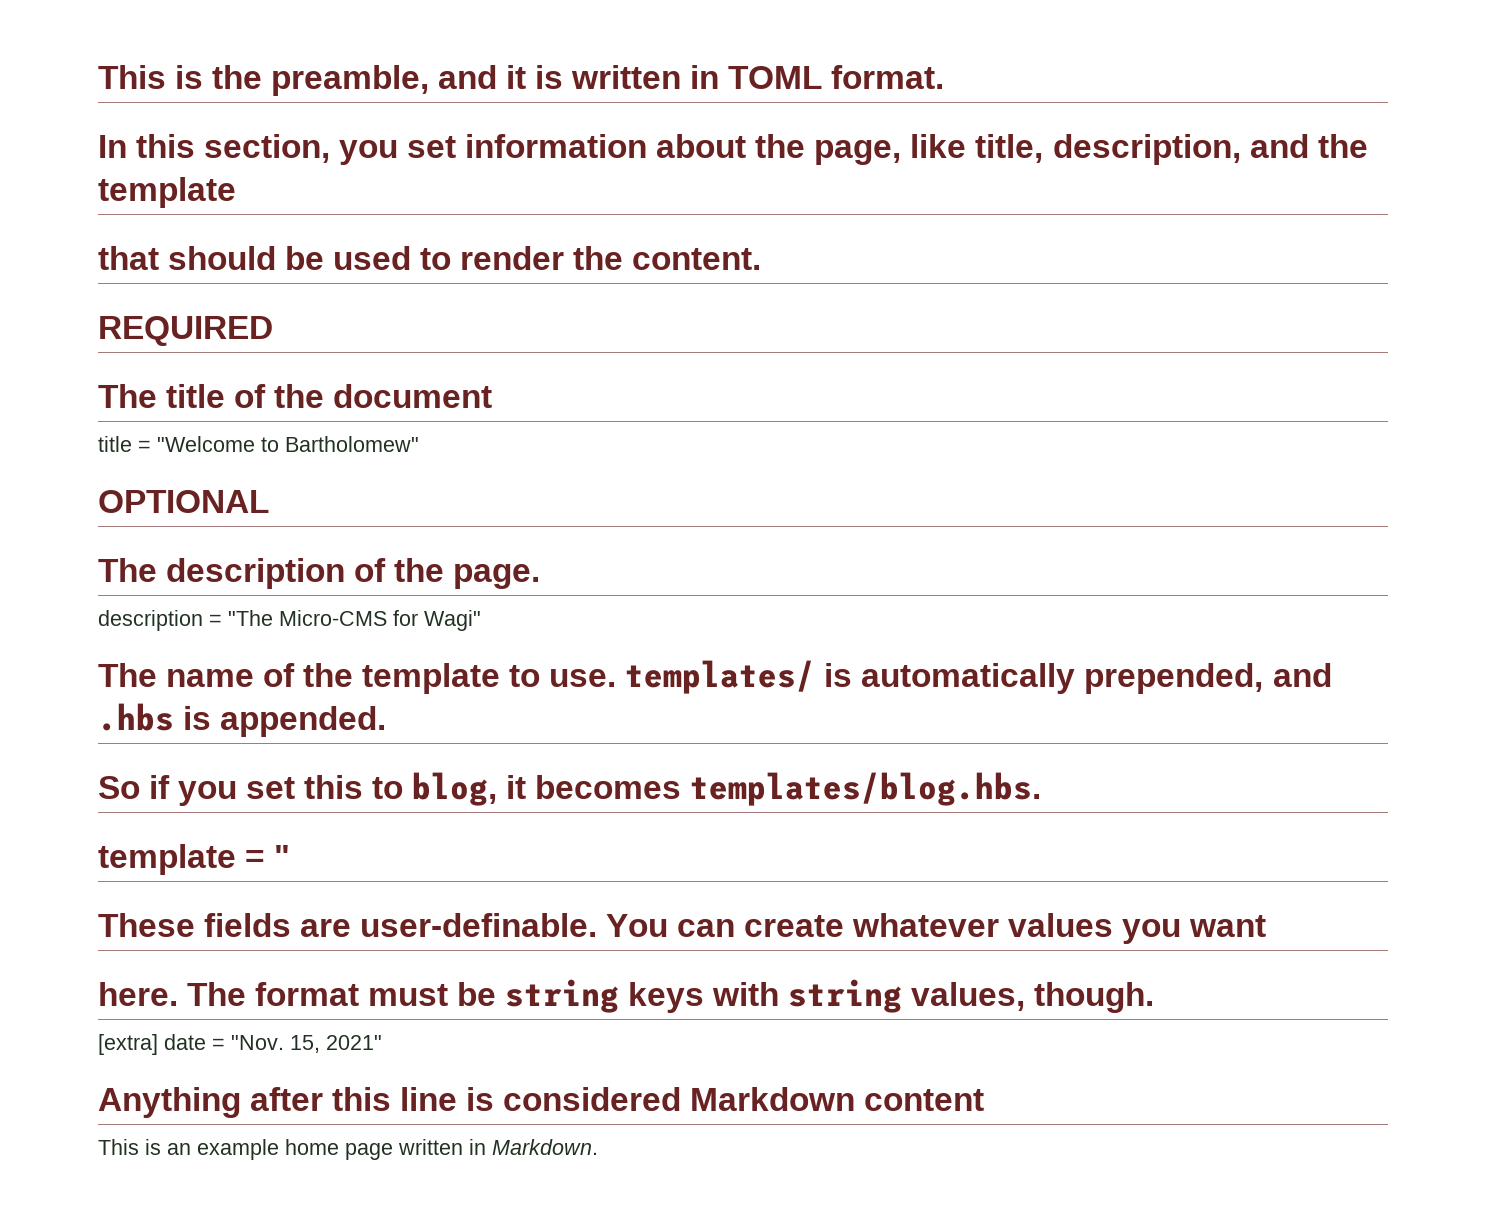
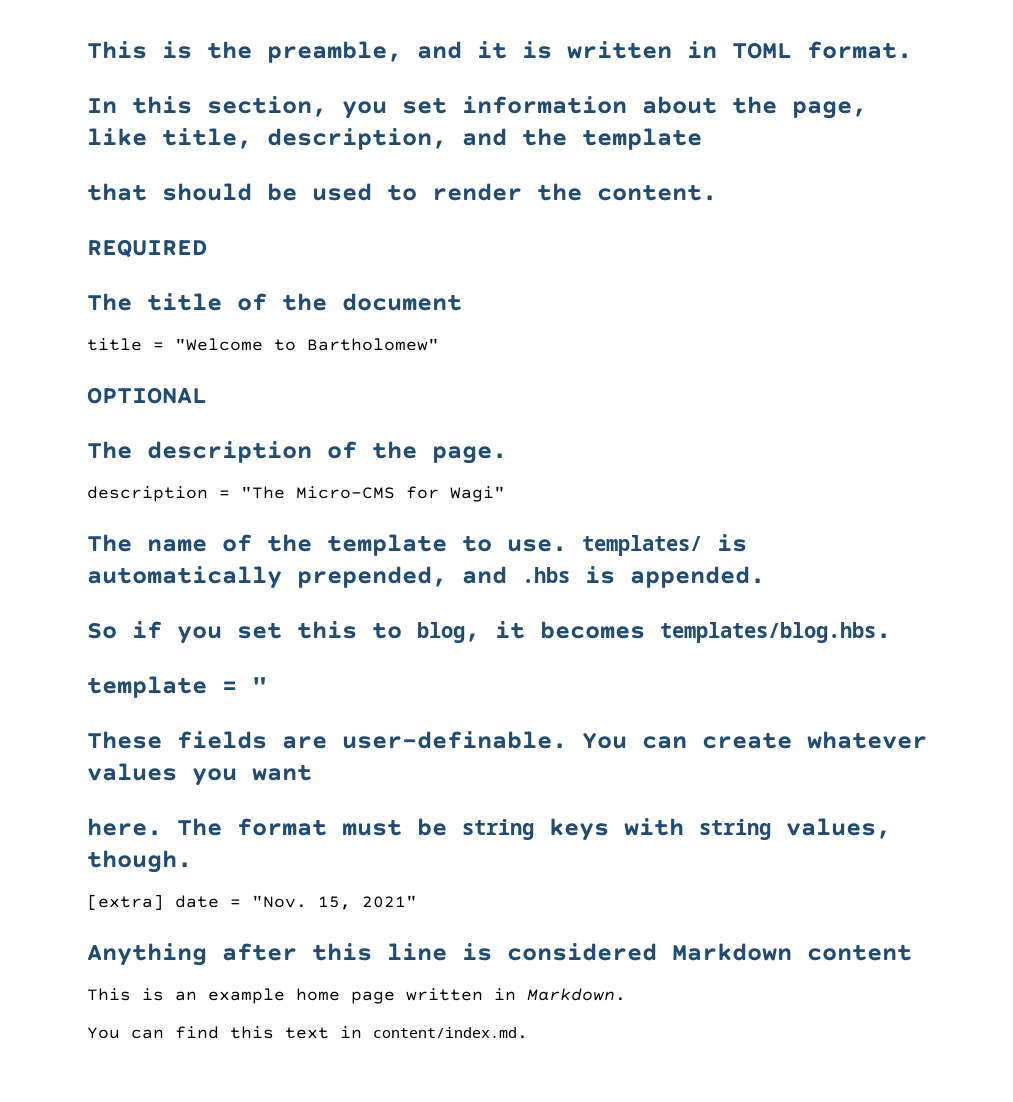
+ You can find this text in content/index.md.

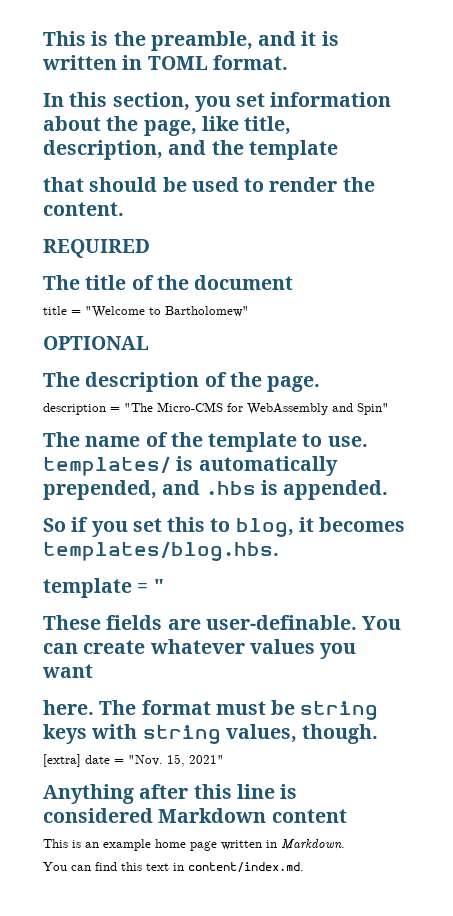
- description = "The Micro-CMS for Wagi"
+ description = "The Micro-CMS for WebAssembly and Spin"

